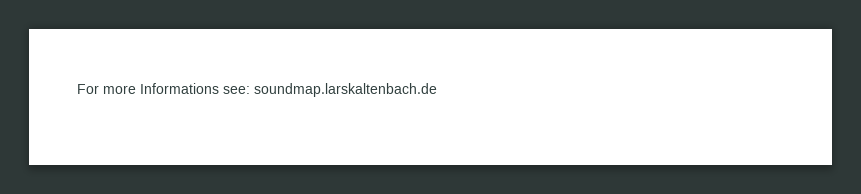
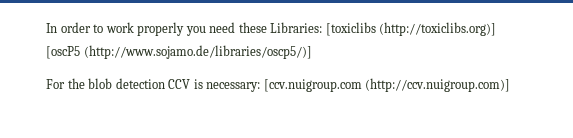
- For more Informations see: soundmap.larskaltenbach.de
+ In order to work properly you need these Libraries: [toxiclibs (http://toxiclibs.org)] [oscP5 (http://www.sojamo.de/libraries/oscp5/)]
+ For the blob detection CCV is necessary: [ccv.nuigroup.com (http://ccv.nuigroup.com)]

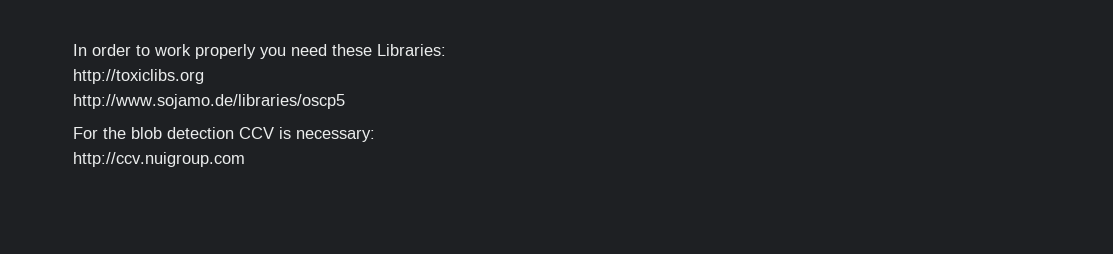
- In order to work properly you need these Libraries: [toxiclibs (http://toxiclibs.org)] [oscP5 (http://www.sojamo.de/libraries/oscp5/)]
+ In order to work properly you need these Libraries:
+ http://toxiclibs.org
+ http://www.sojamo.de/libraries/oscp5
- For the blob detection CCV is necessary: [ccv.nuigroup.com (http://ccv.nuigroup.com)]
+ For the blob detection CCV is necessary:
+ http://ccv.nuigroup.com

